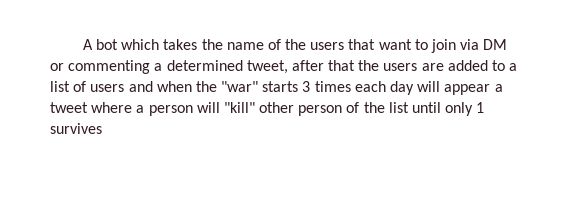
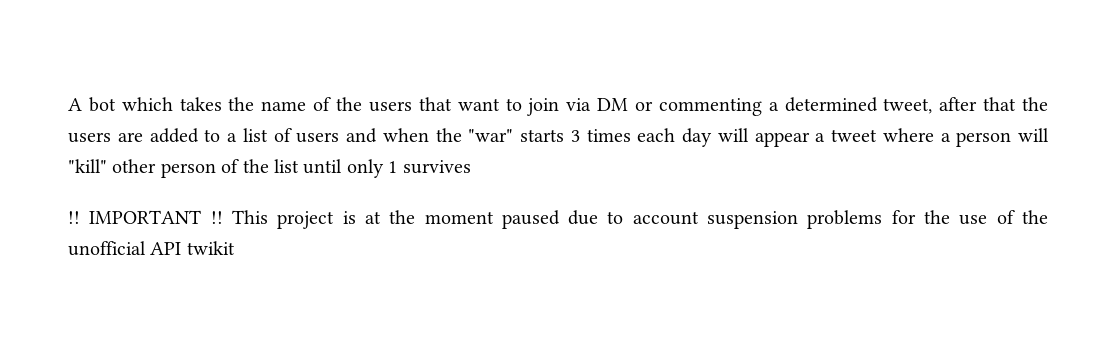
+ !! IMPORTANT !! This project is at the moment paused due to account suspension problems for the use of the unofficial API twikit

